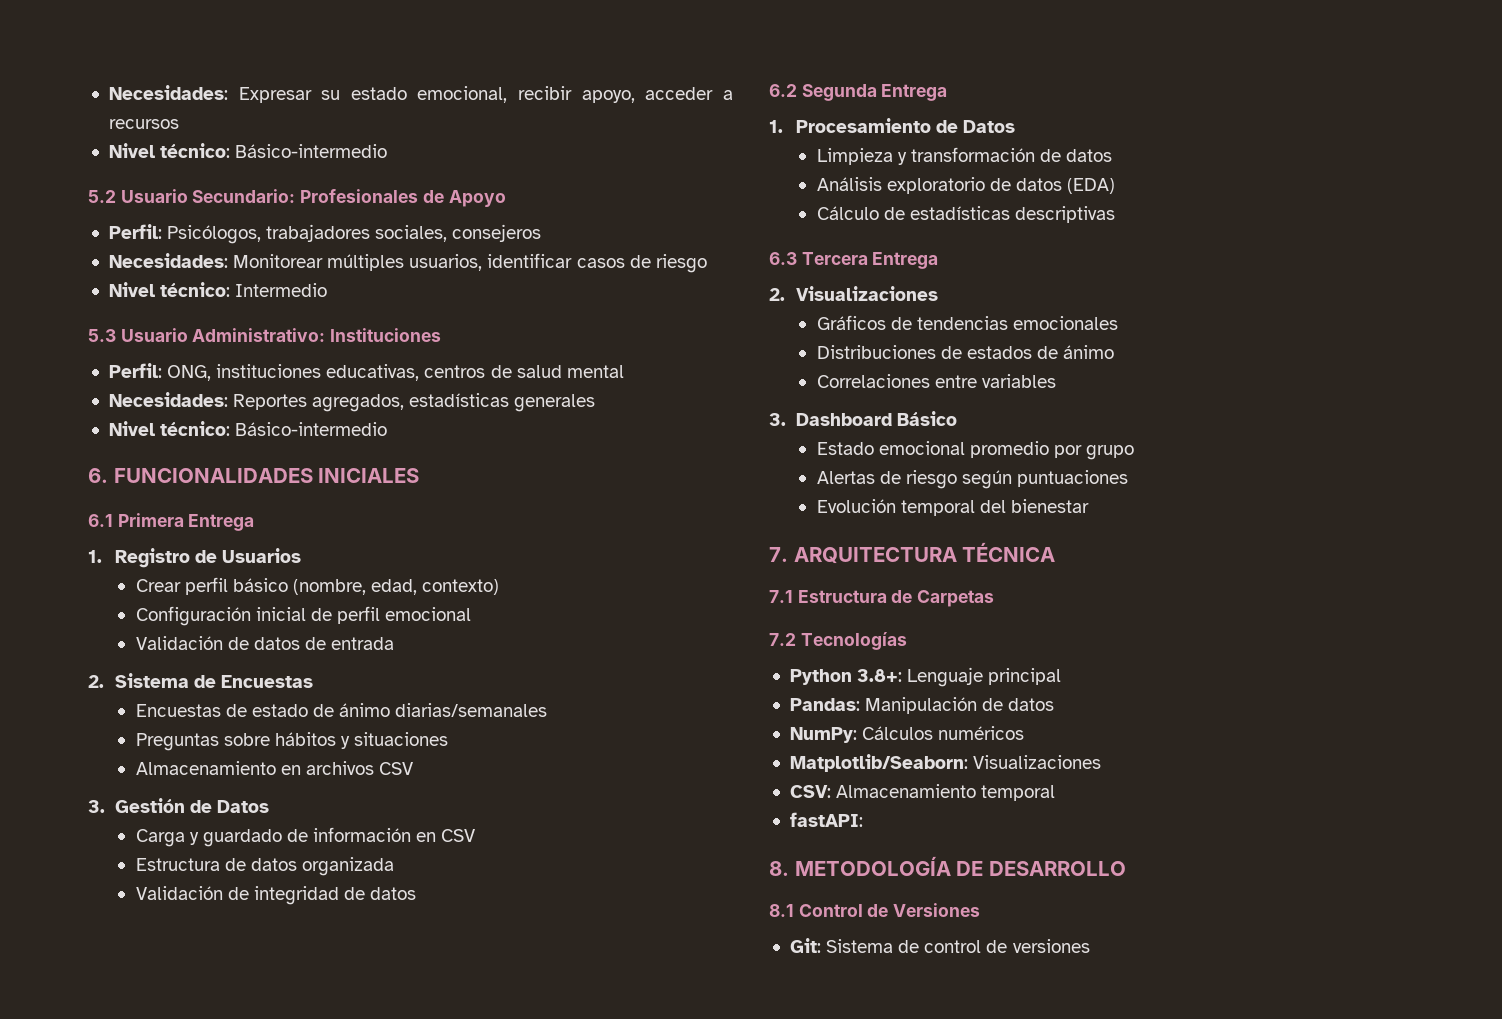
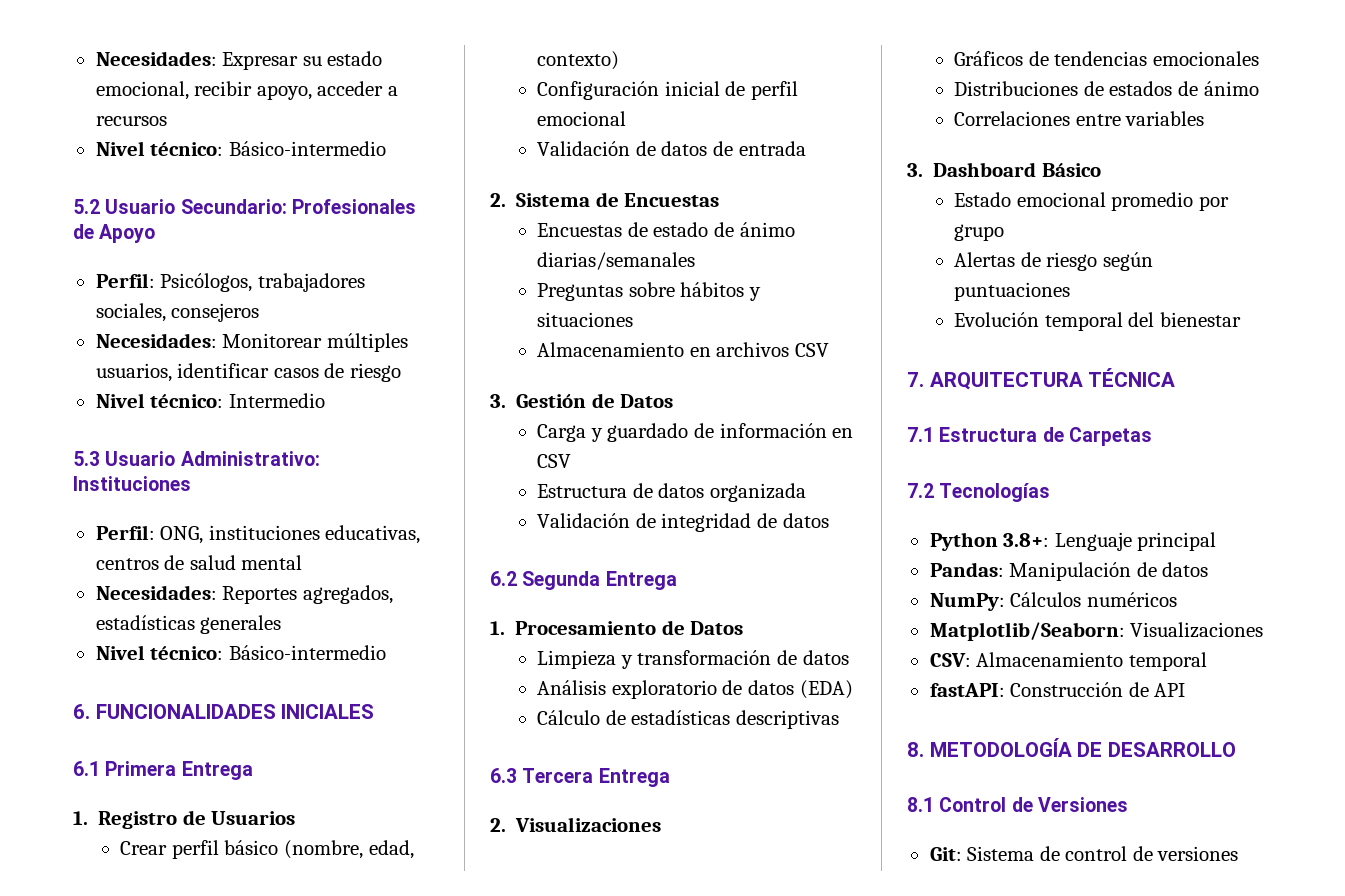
- fastAPI:
+ fastAPI: Construcción de API

